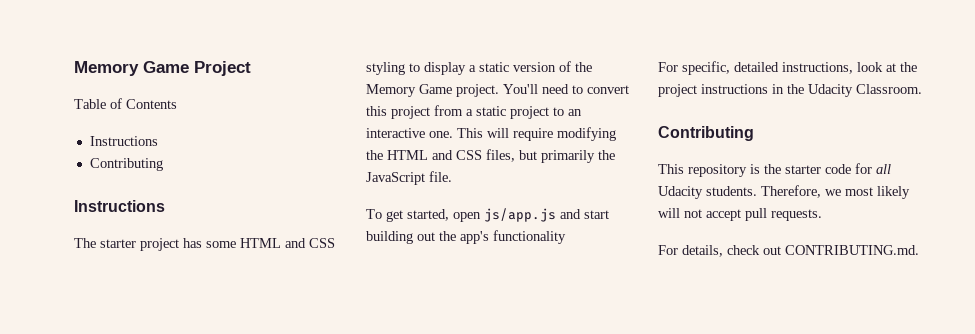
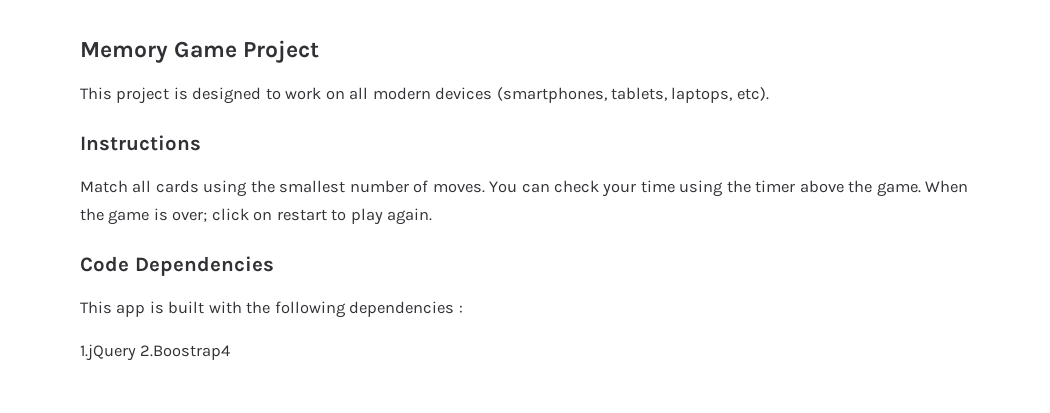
- Table of Contents
+ This project is designed to work on all modern devices (smartphones, tablets, laptops, etc).
  Instructions
- Contributing
- Instructions
- The starter project has some HTML and CSS styling to display a static version of the Memory Game project. You'll need to convert this project from a static project to an interactive one. This will require modifying the HTML and CSS files, but primarily the JavaScript file.
- To get started, open js/app.js and start building out the app's functionality
- For specific, detailed instructions, look at the project instructions in the Udacity Classroom.
- Contributing
- This repository is the starter code for all Udacity students. Therefore, we most likely will not accept pull requests.
- For details, check out CONTRIBUTING.md.
+ Match all cards using the smallest number of moves. You can check your time using the timer above the game. When the game is over; click on restart to play again.
+ Code Dependencies
+ This app is built with the following dependencies :
+ 1.jQuery 2.Boostrap4

